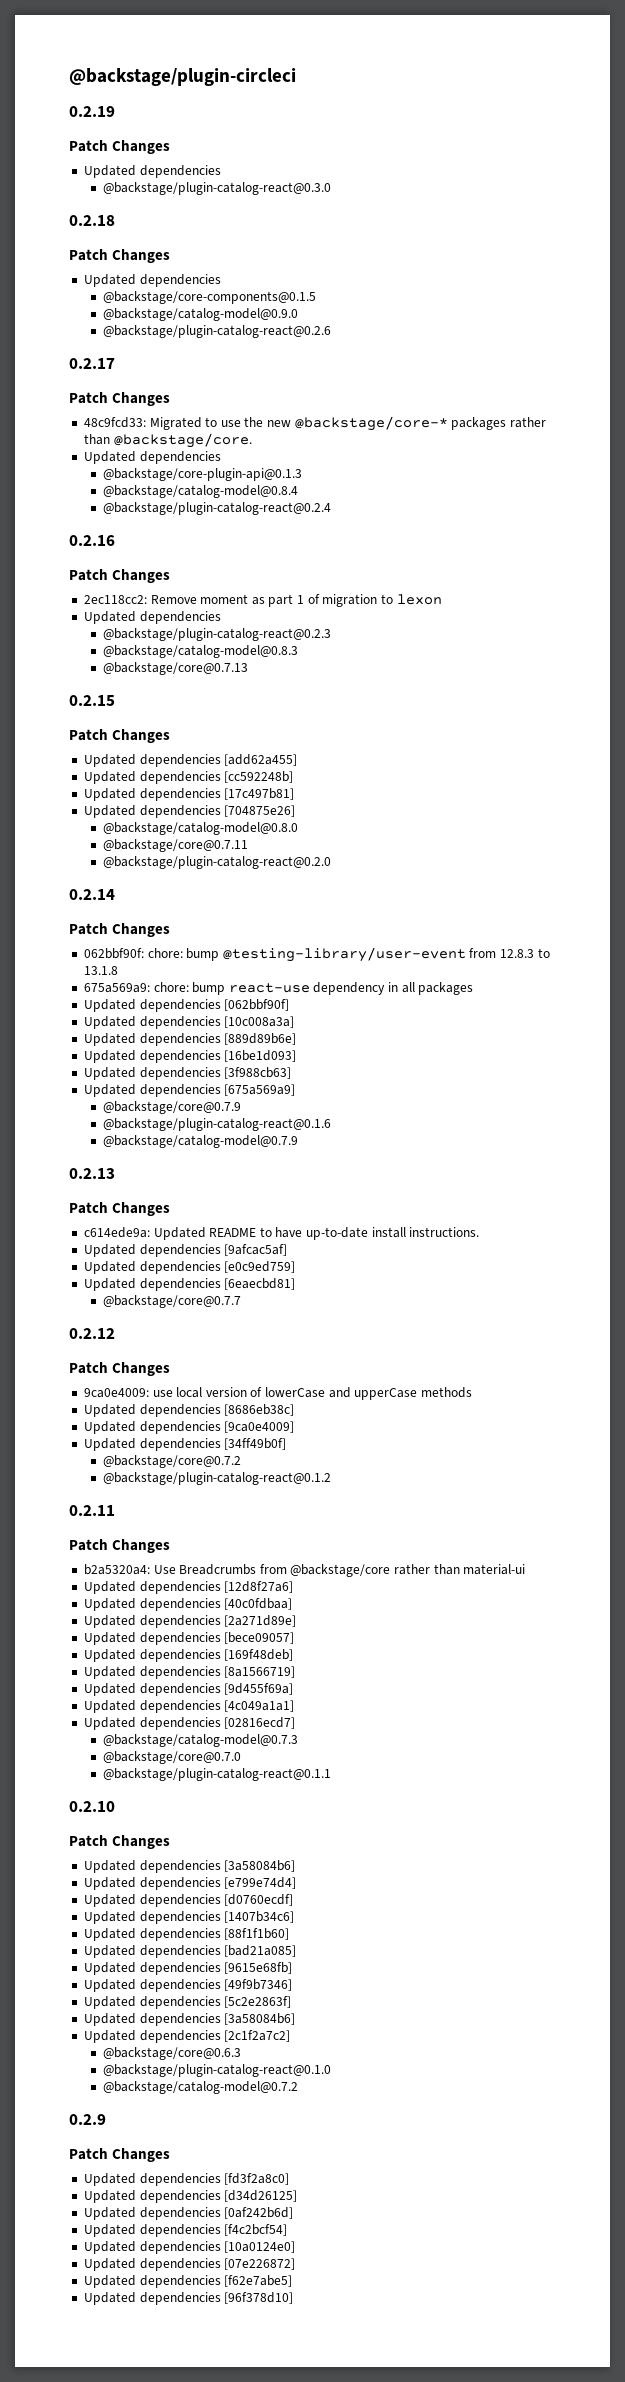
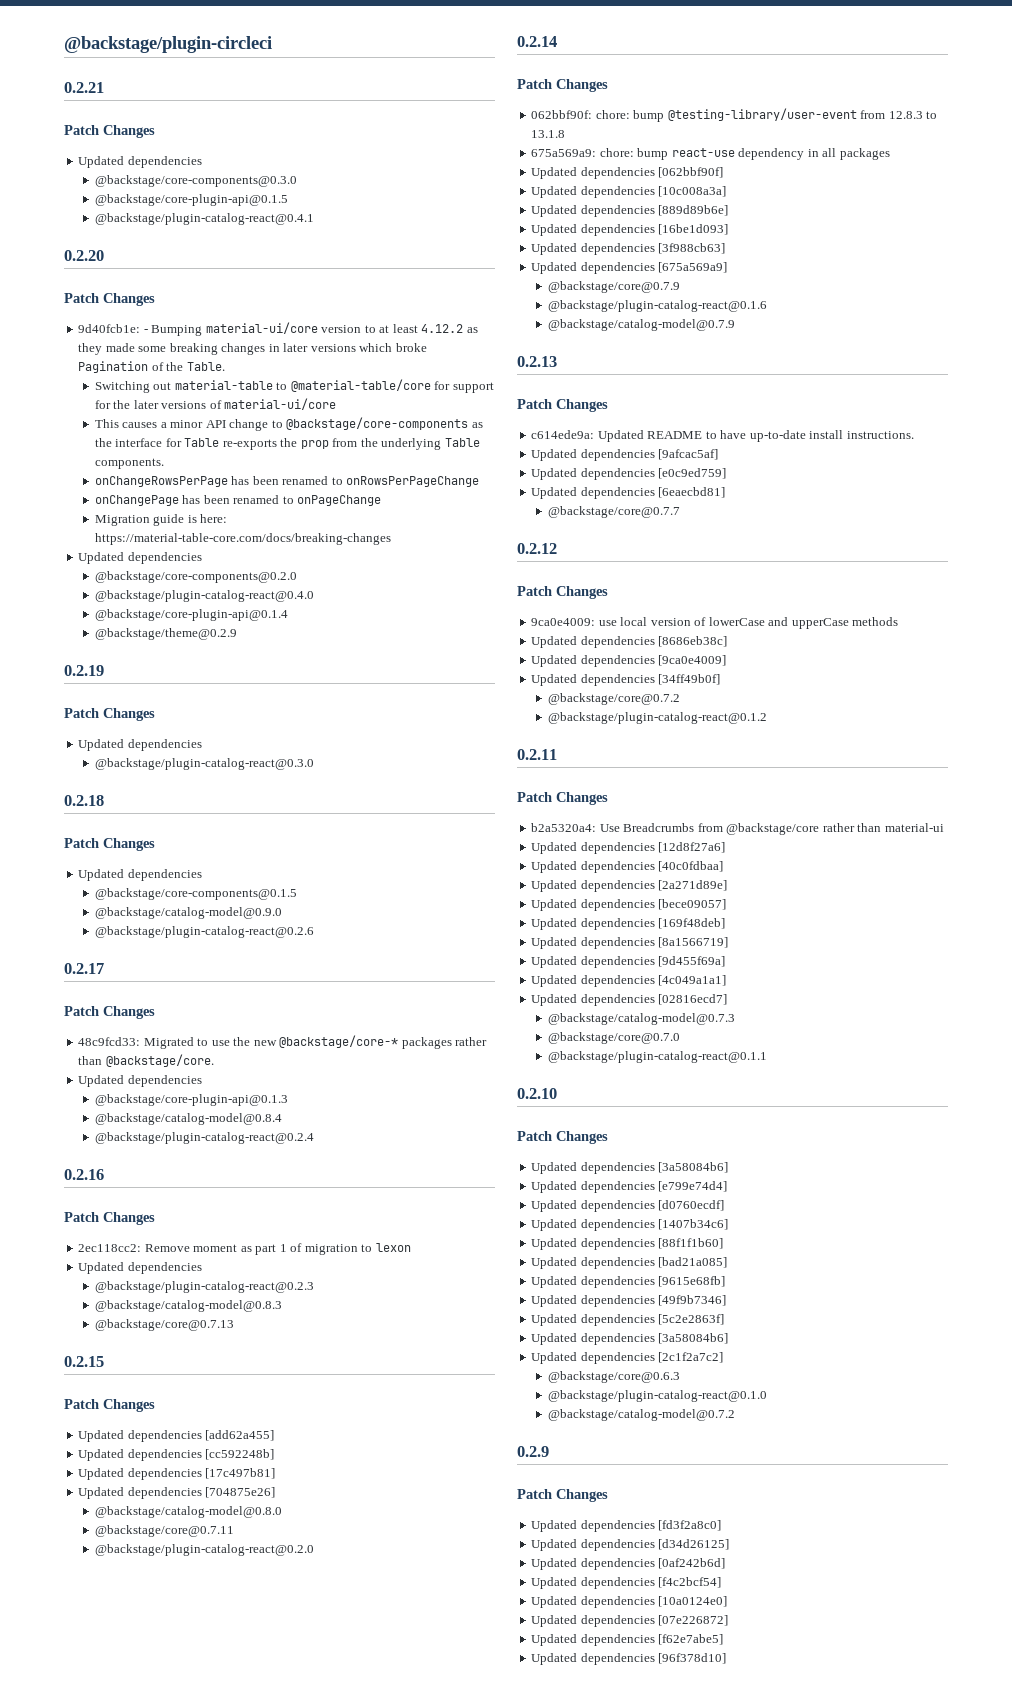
+ 0.2.21
+ Patch Changes
+ Updated dependencies
+ @backstage/core-components@0.3.0
+ @backstage/core-plugin-api@0.1.5
+ @backstage/plugin-catalog-react@0.4.1
+ 0.2.20
+ Patch Changes
+ 9d40fcb1e: - Bumping material-ui/core version to at least 4.12.2 as they made some breaking changes in later versions which broke Pagination of the Table.
+ Switching out material-table to @material-table/core for support for the later versions of material-ui/core
+ This causes a minor API change to @backstage/core-components as the interface for Table re-exports the prop from the underlying Table components.
+ onChangeRowsPerPage has been renamed to onRowsPerPageChange
+ onChangePage has been renamed to onPageChange
+ Migration guide is here: https://material-table-core.com/docs/breaking-changes
+ Updated dependencies
+ @backstage/core-components@0.2.0
+ @backstage/plugin-catalog-react@0.4.0
+ @backstage/core-plugin-api@0.1.4
+ @backstage/theme@0.2.9

